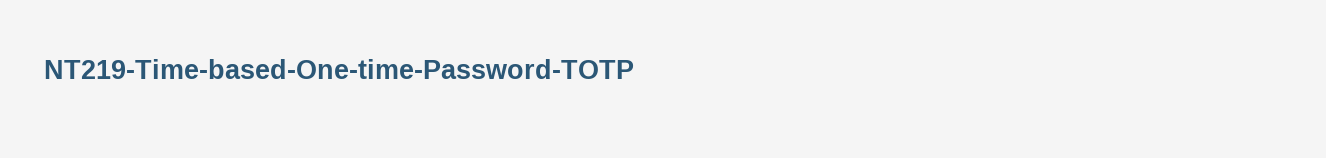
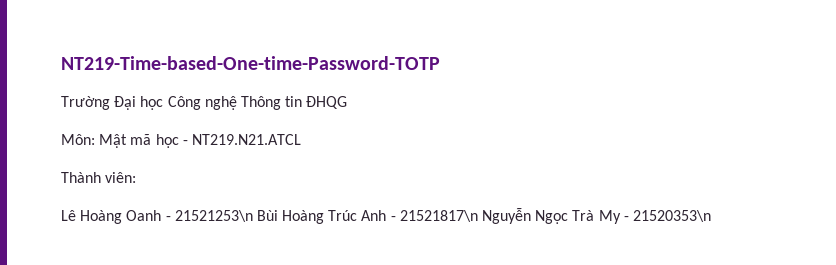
+ Trường Đại học Công nghệ Thông tin ĐHQG
+ Môn: Mật mã học - NT219.N21.ATCL
+ Thành viên:
+ Lê Hoàng Oanh - 21521253\n Bùi Hoàng Trúc Anh - 21521817\n Nguyễn Ngọc Trà My - 21520353\n

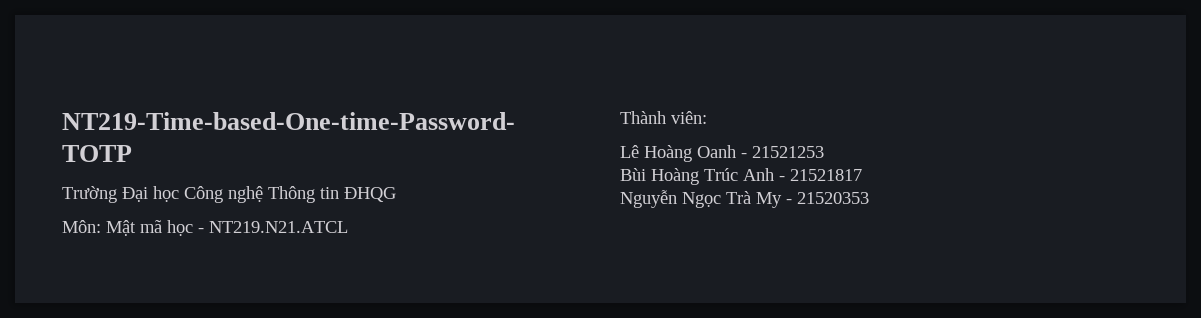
- Lê Hoàng Oanh - 21521253\n Bùi Hoàng Trúc Anh - 21521817\n Nguyễn Ngọc Trà My - 21520353\n
+ Lê Hoàng Oanh - 21521253
+ Bùi Hoàng Trúc Anh - 21521817
+ Nguyễn Ngọc Trà My - 21520353

